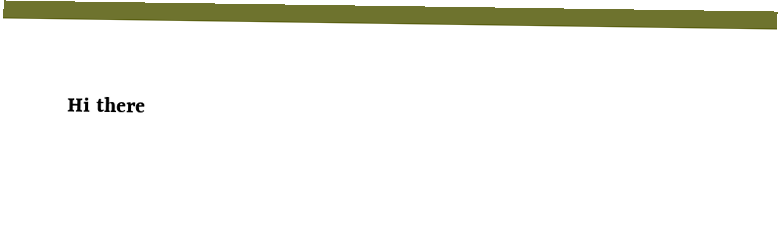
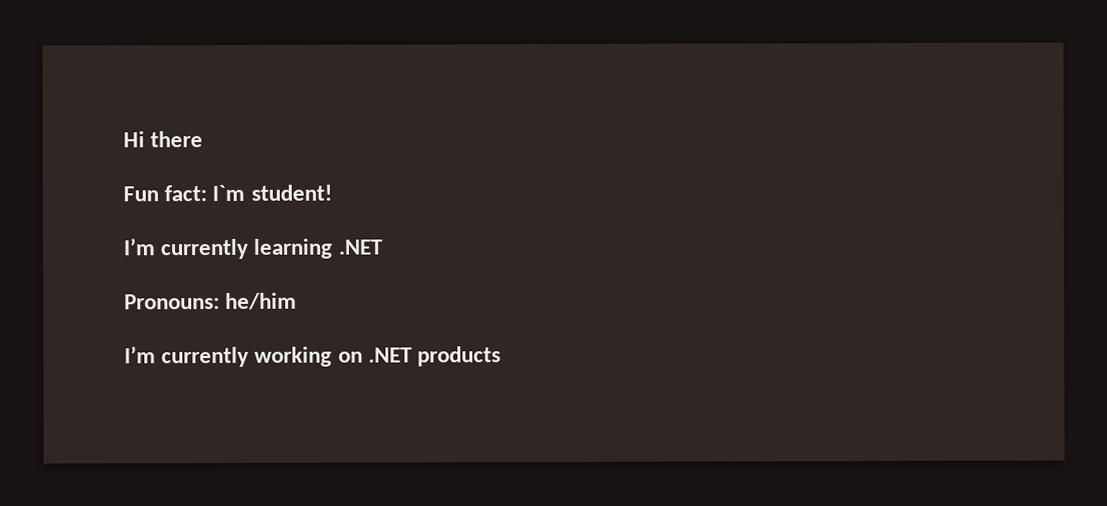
+ Fun fact: I`m student!
+ I’m currently learning .NET
+ Pronouns: he/him
+ I’m currently working on .NET products

